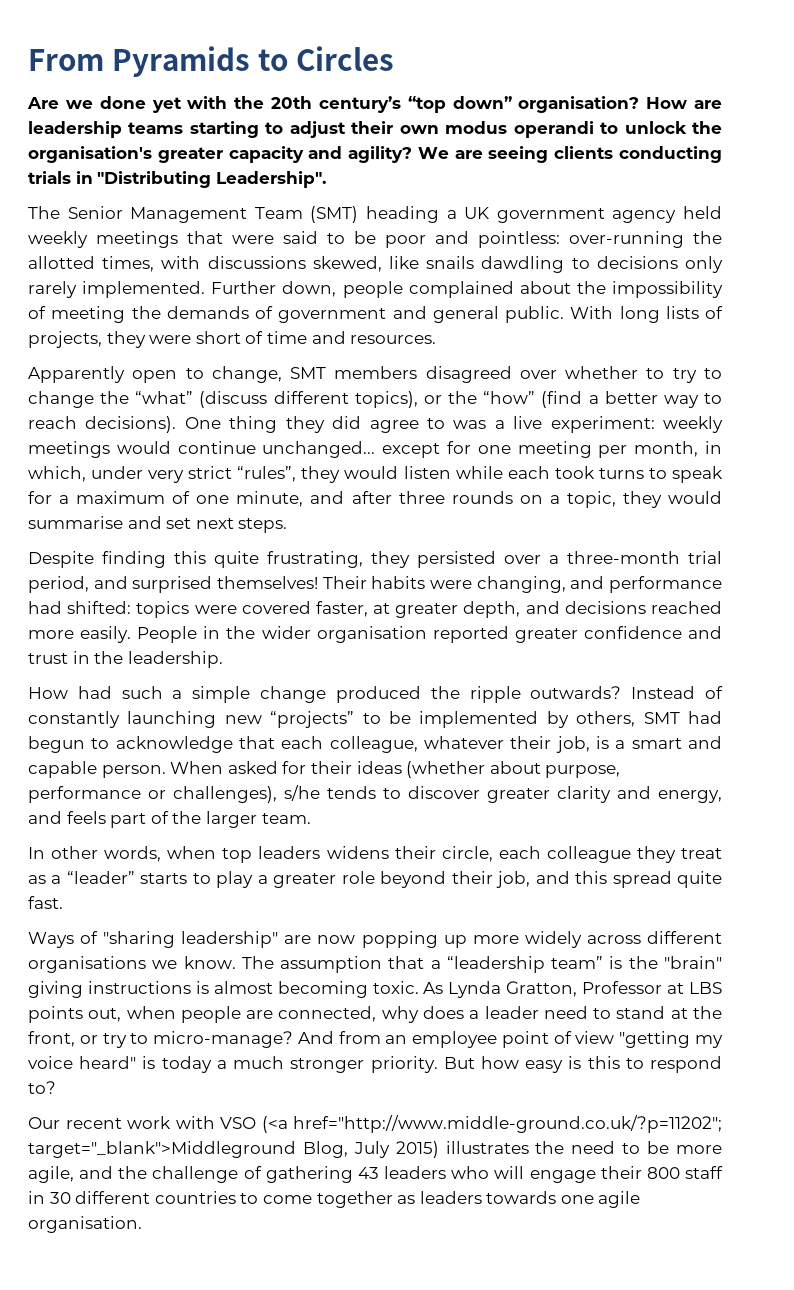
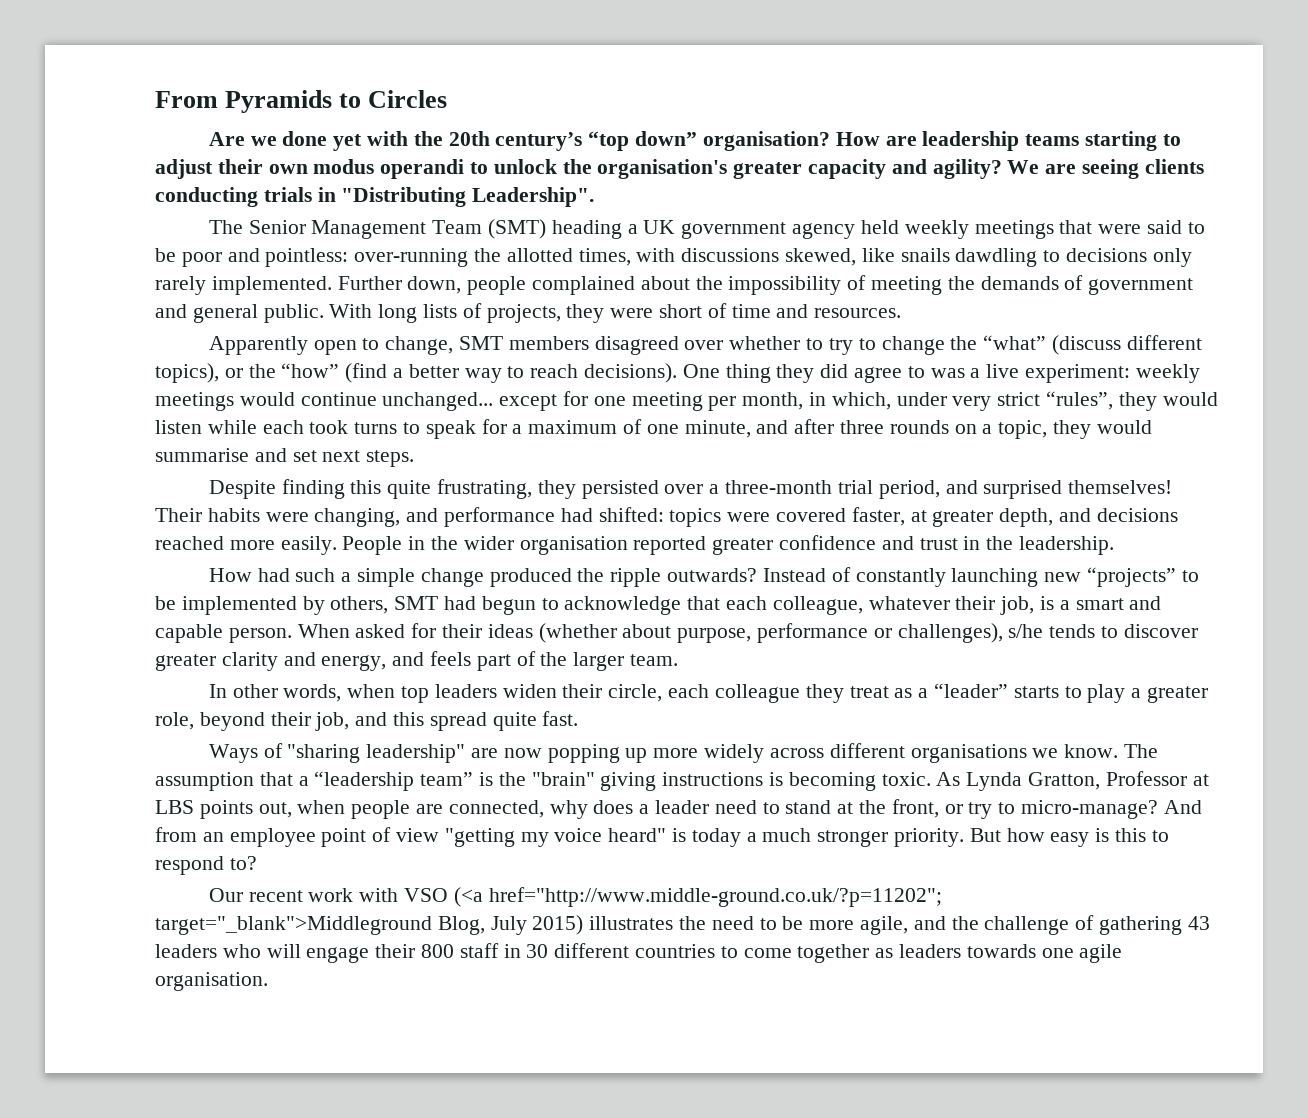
- In other words, when top leaders widens their circle, each colleague they treat as a “leader” starts to play a greater role beyond their job, and this spread quite fast.
+ In other words, when top leaders widen their circle, each colleague they treat as a “leader” starts to play a greater role, beyond their job, and this spread quite fast.
- The assumption that a “leadership team” is the "brain" giving instructions is almost becoming toxic.
+ The assumption that a “leadership team” is the "brain" giving instructions is becoming toxic.

